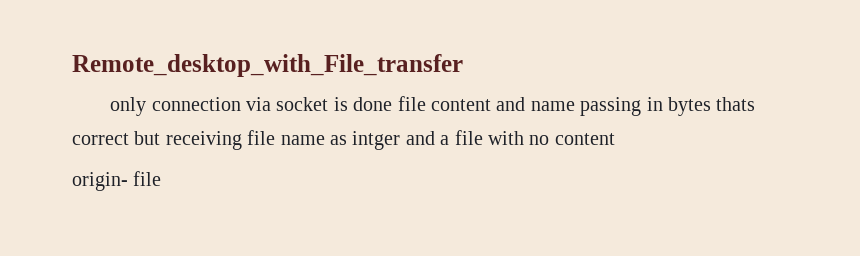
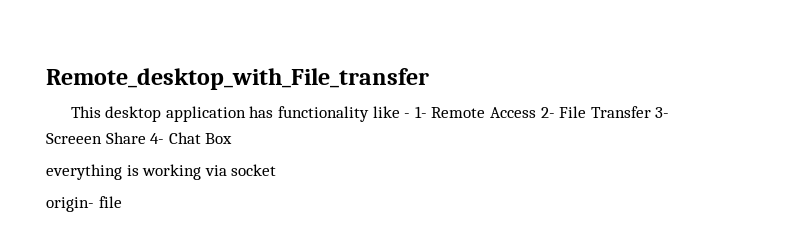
- only connection via socket is done file content and name passing in bytes thats correct but receiving file name as intger and a file with no content
+ This desktop application has functionality like - 1- Remote Access 2- File Transfer 3- Screeen Share 4- Chat Box
+ everything is working via socket

